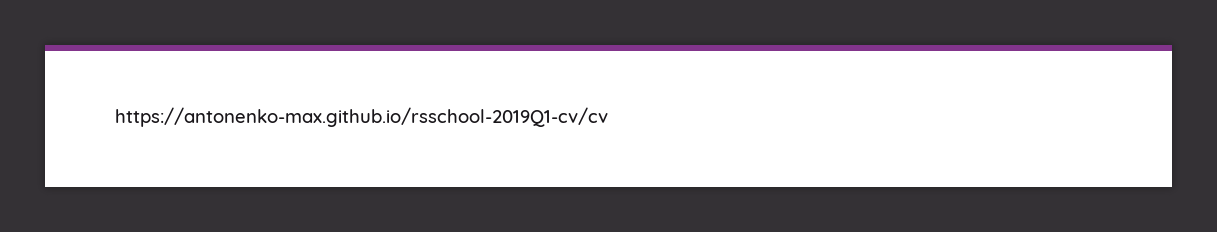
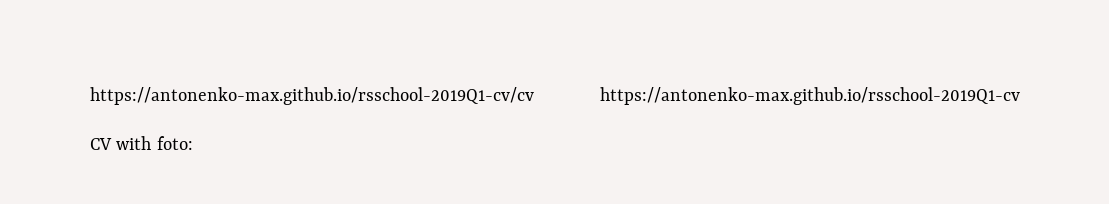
+ CV with foto: https://antonenko-max.github.io/rsschool-2019Q1-cv

